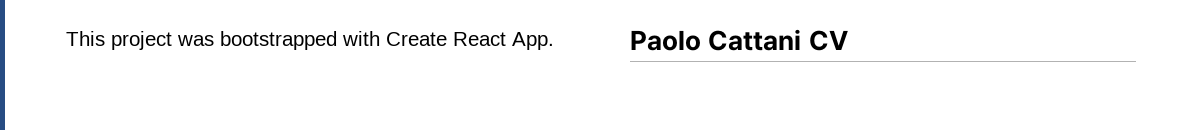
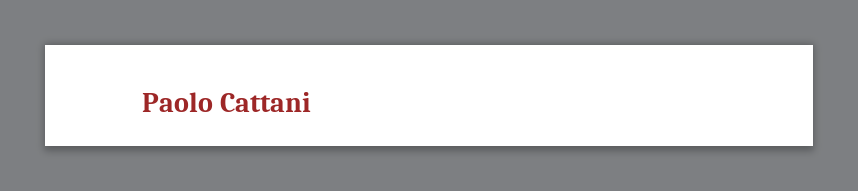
- This project was bootstrapped with Create React App.
- Paolo Cattani CV
+ Paolo Cattani

